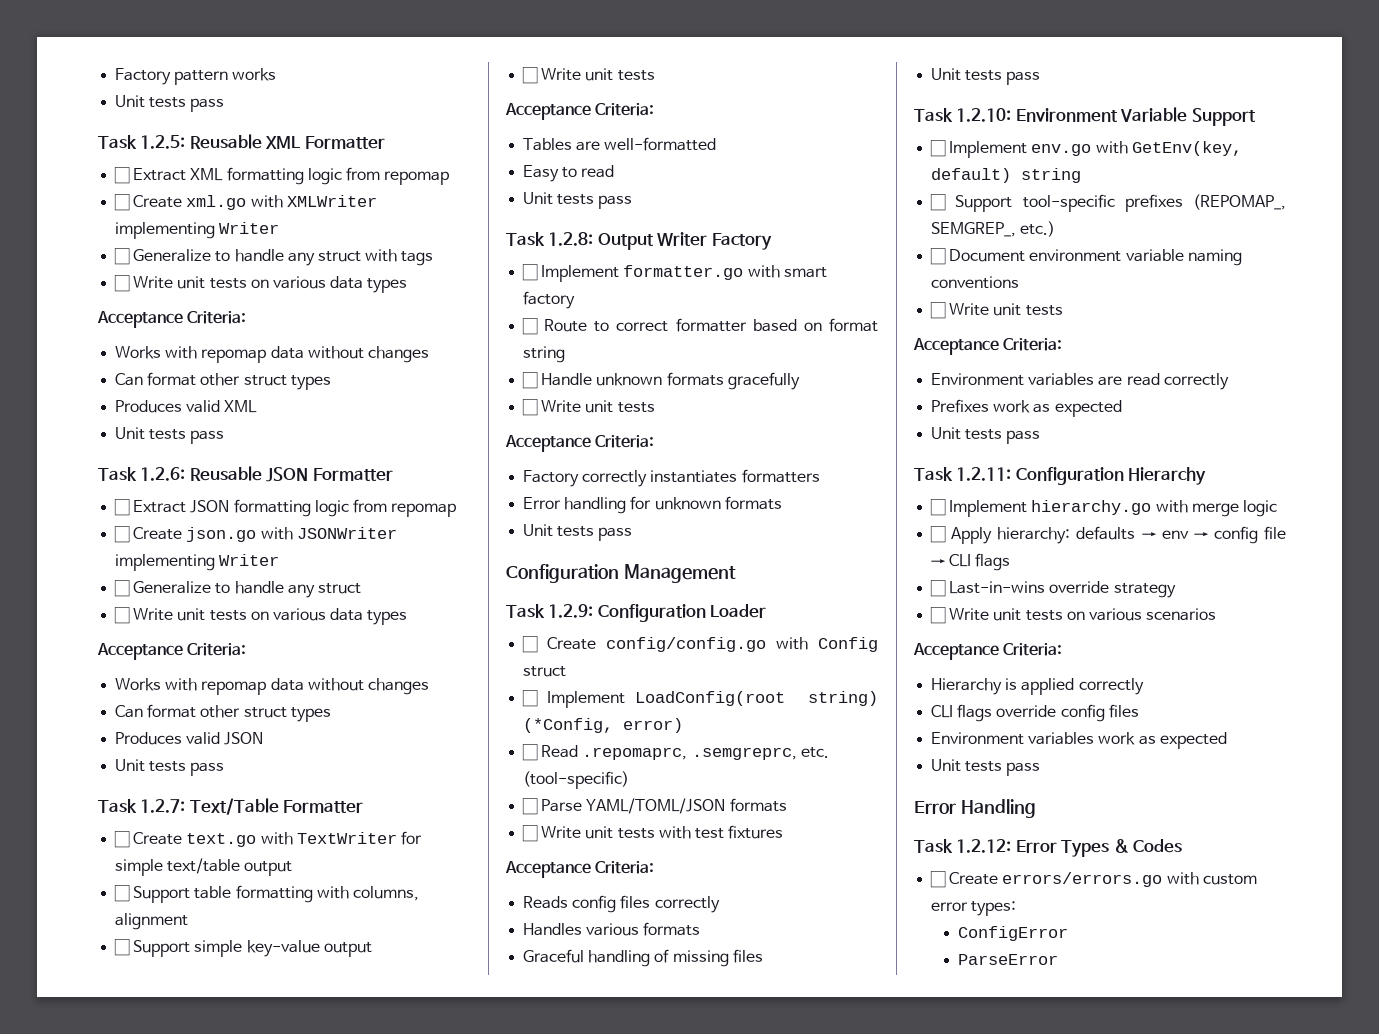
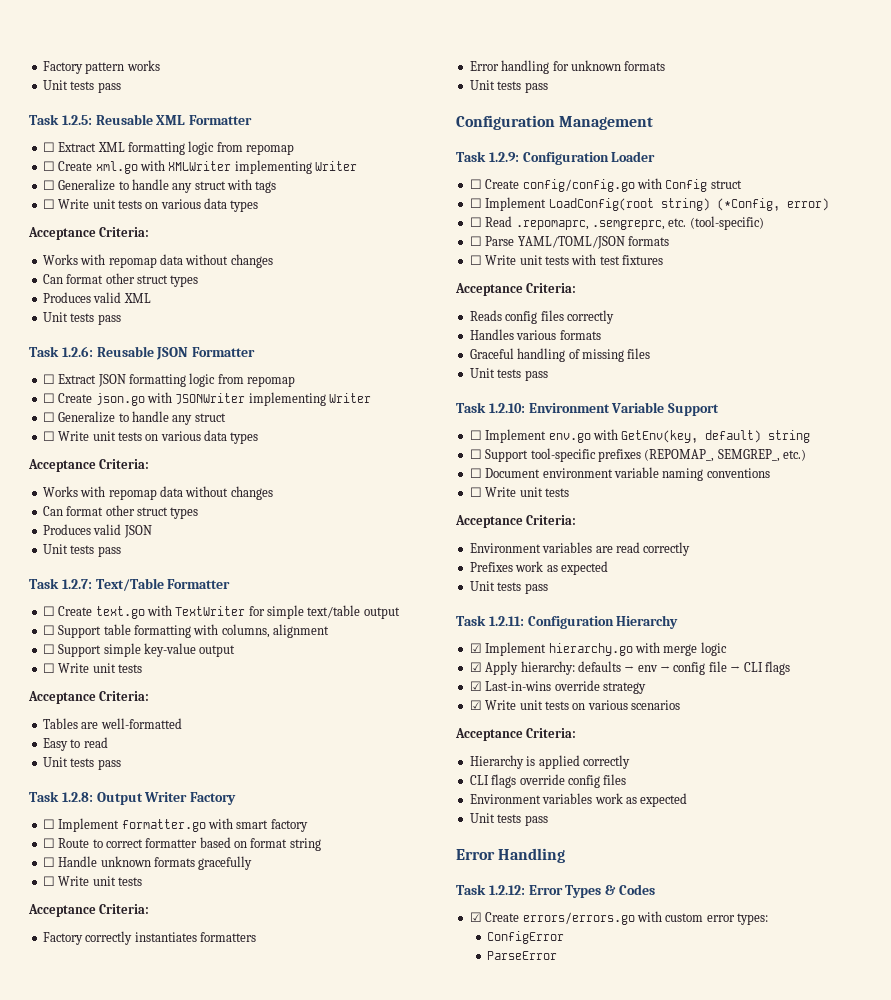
- ☐ Implement hierarchy.go with merge logic
+ ☑ Implement hierarchy.go with merge logic
- ☐ Apply hierarchy: defaults → env → config file → CLI flags
+ ☑ Apply hierarchy: defaults → env → config file → CLI flags
- ☐ Last-in-wins override strategy
+ ☑ Last-in-wins override strategy
- ☐ Write unit tests on various scenarios
+ ☑ Write unit tests on various scenarios
- ☐ Create errors/errors.go with custom error types:
+ ☑ Create errors/errors.go with custom error types:

